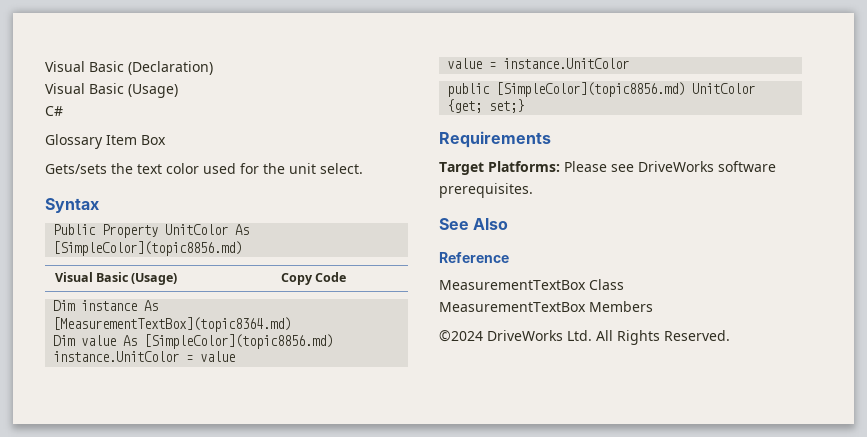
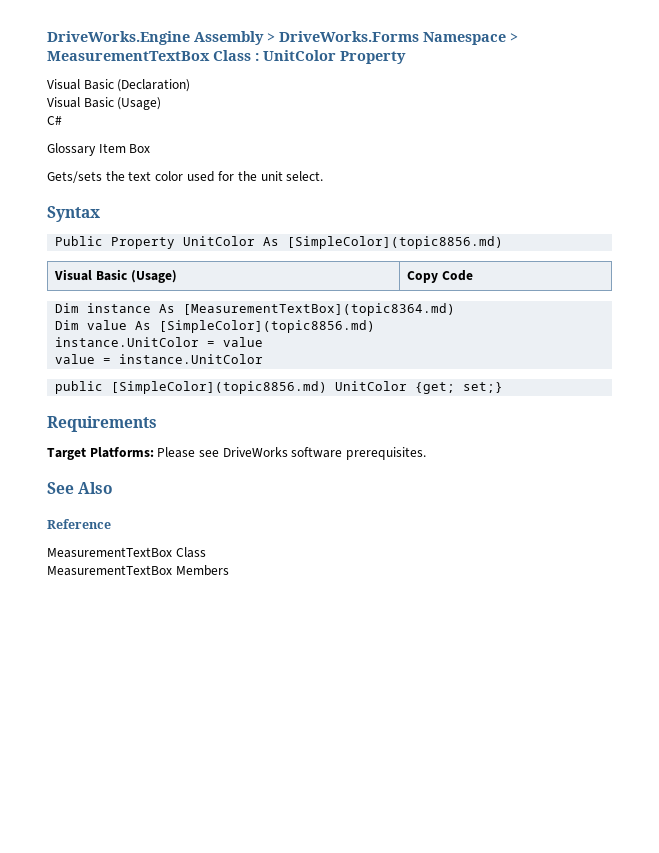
+ DriveWorks.Engine Assembly > DriveWorks.Forms Namespace > MeasurementTextBox Class : UnitColor Property
- ©2024 DriveWorks Ltd. All Rights Reserved.

